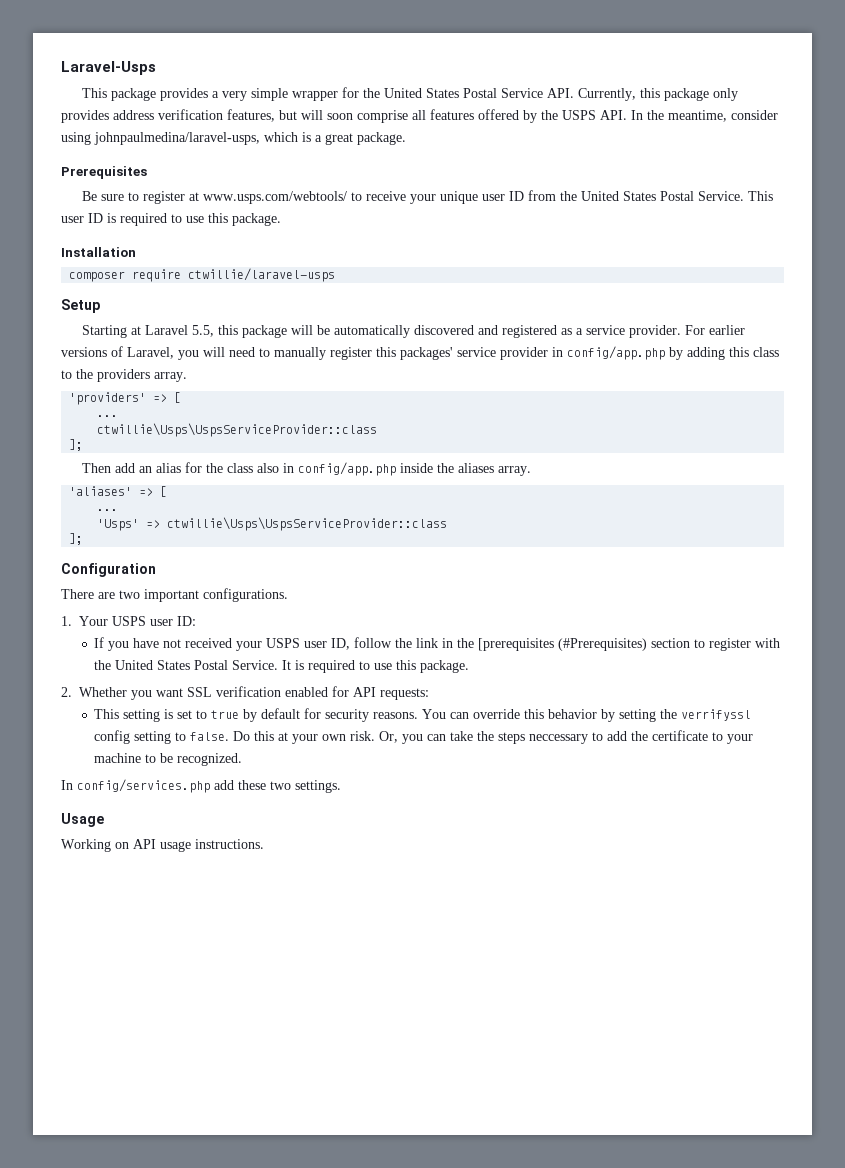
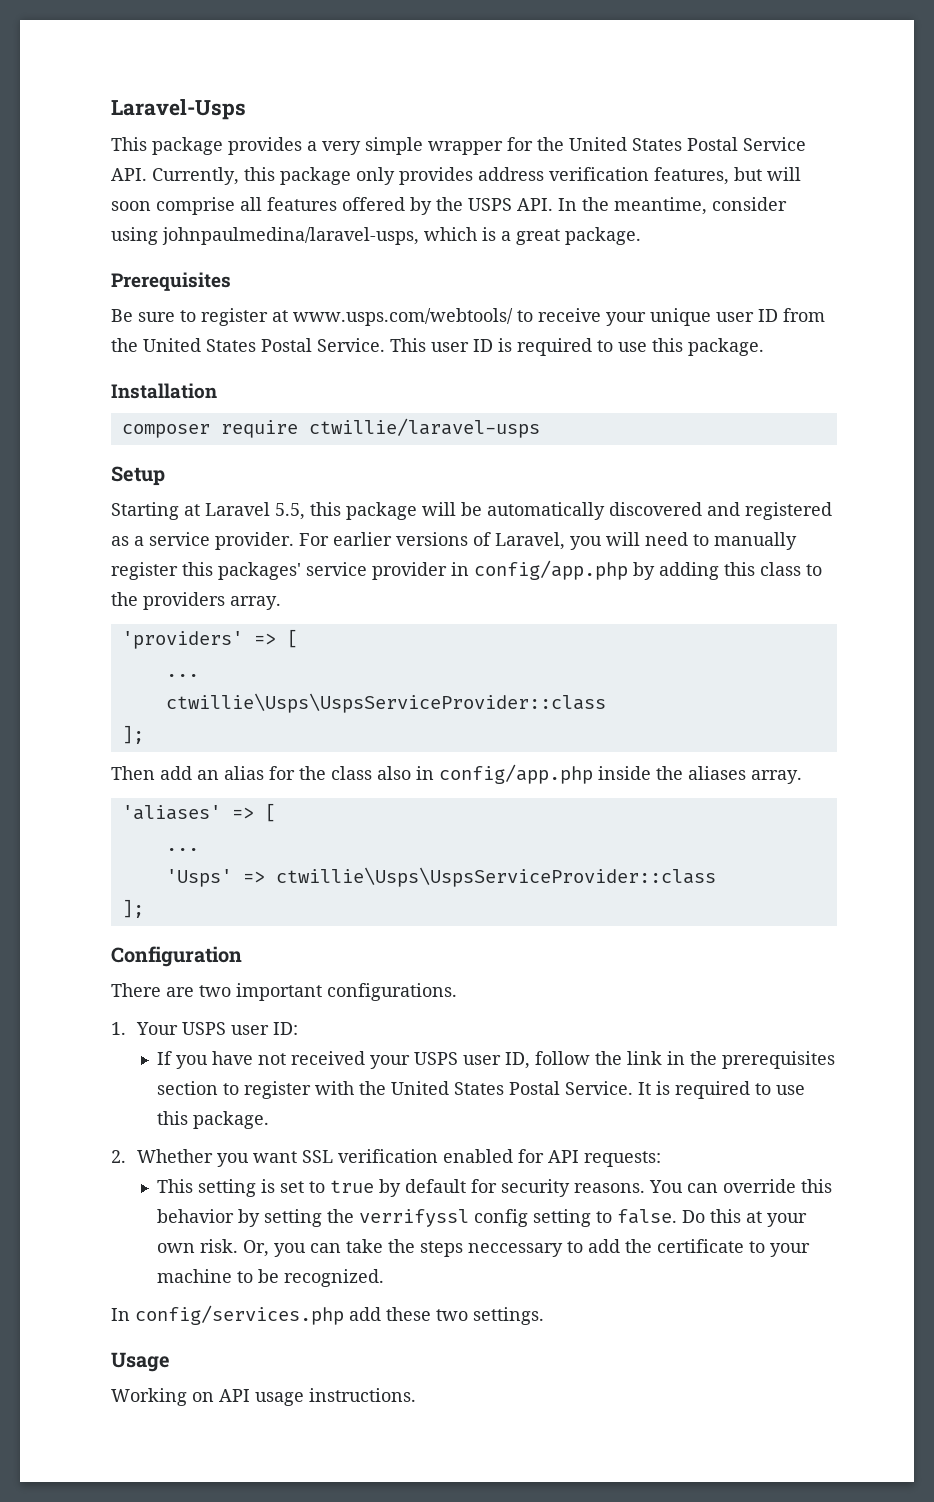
- If you have not received your USPS user ID, follow the link in the [prerequisites (#Prerequisites) section to register with the United States Postal Service.
+ If you have not received your USPS user ID, follow the link in the prerequisites section to register with the United States Postal Service.

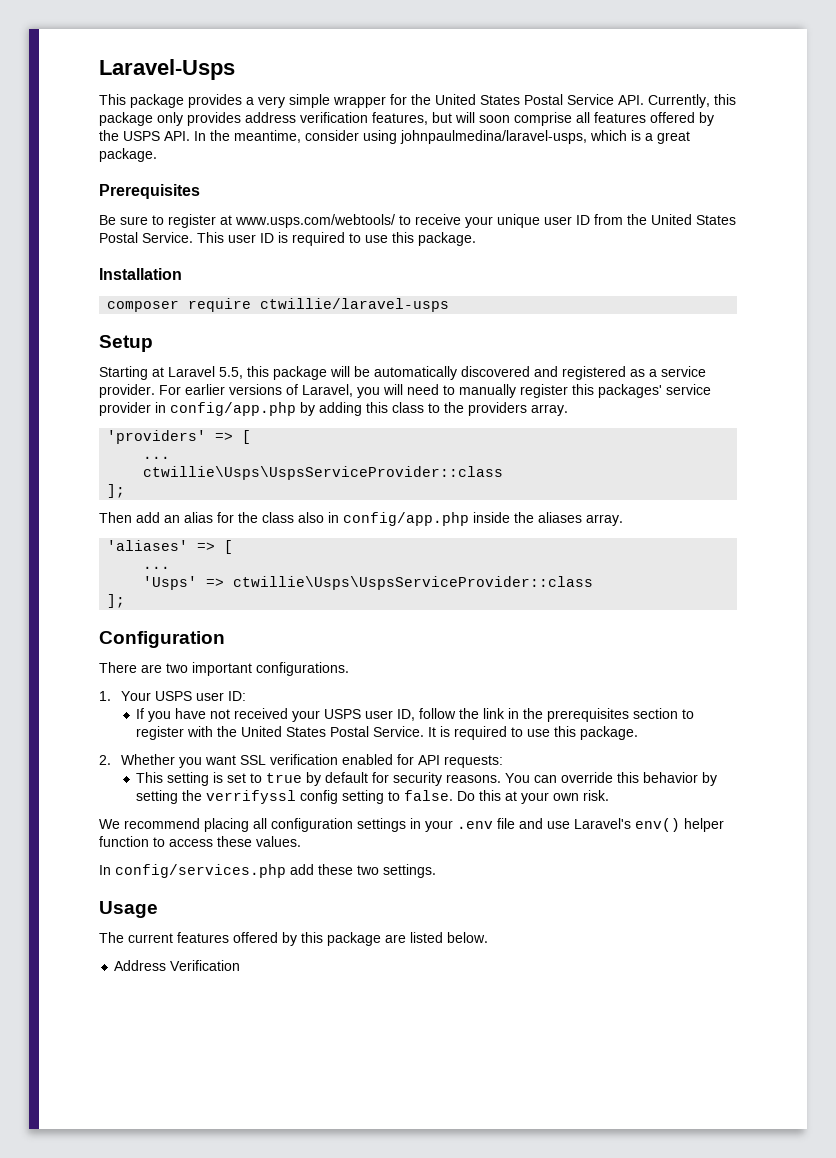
- Do this at your own risk. Or, you can take the steps neccessary to add the certificate to your machine to be recognized.
+ Do this at your own risk.
+ We recommend placing all configuration settings in your .env file and use Laravel's env() helper function to access these values.
- Working on API usage instructions.
+ The current features offered by this package are listed below.
+ Address Verification

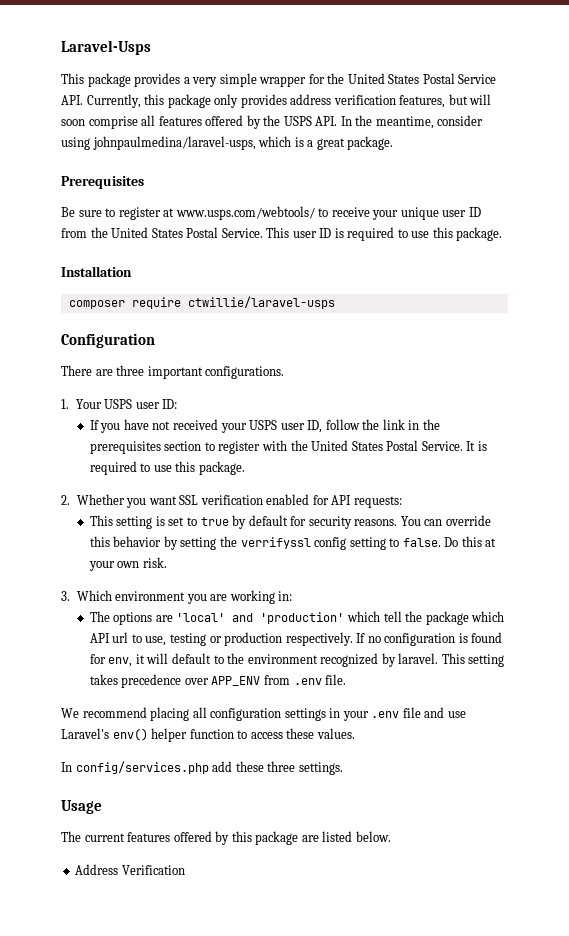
- Setup
- Starting at Laravel 5.5, this package will be automatically discovered and registered as a service provider. For earlier versions of Laravel, you will need to manually register this packages' service provider in config/app.php by adding this class to the providers array.
- 'providers' => [
- ...
- ctwillie\Usps\UspsServiceProvider::class
- ];
- Then add an alias for the class also in config/app.php inside the aliases array.
- 'aliases' => [
- ...
- 'Usps' => ctwillie\Usps\UspsServiceProvider::class
- ];
- There are two important configurations.
+ There are three important configurations.
+ 3. Which environment you are working in:
+ The options are 'local' and 'production' which tell the package which API url to use, testing or production respectively. If no configuration is found for env, it will default to the environment recognized by laravel. This setting takes precedence over APP_ENV from .env file.
- In config/services.php add these two settings.
+ In config/services.php add these three settings.

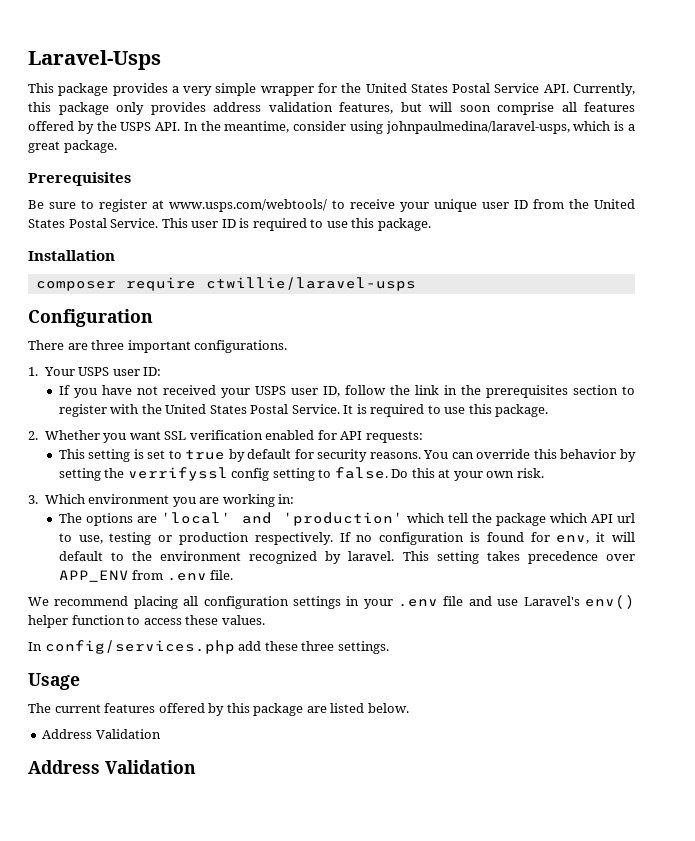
- This package provides a very simple wrapper for the United States Postal Service API. Currently, this package only provides address verification features, but will soon comprise all features offered by the USPS API. In the meantime, consider using johnpaulmedina/laravel-usps, which is a great package.
+ This package provides a very simple wrapper for the United States Postal Service API. Currently, this package only provides address validation features, but will soon comprise all features offered by the USPS API. In the meantime, consider using johnpaulmedina/laravel-usps, which is a great package.
  The current features offered by this package are listed below.
- Address Verification
+ Address Validation
+ Address Validation

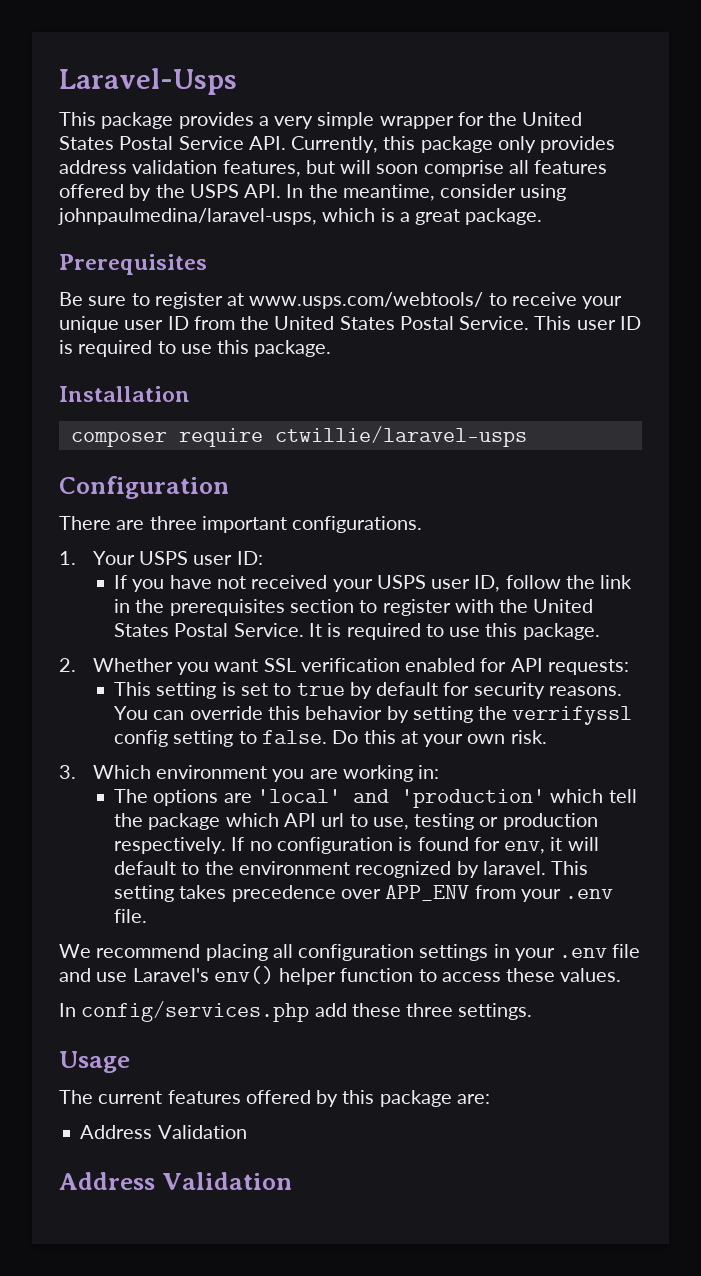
- This setting takes precedence over APP_ENV from .env file.
+ This setting takes precedence over APP_ENV from your .env file.
- The current features offered by this package are listed below.
+ The current features offered by this package are:

